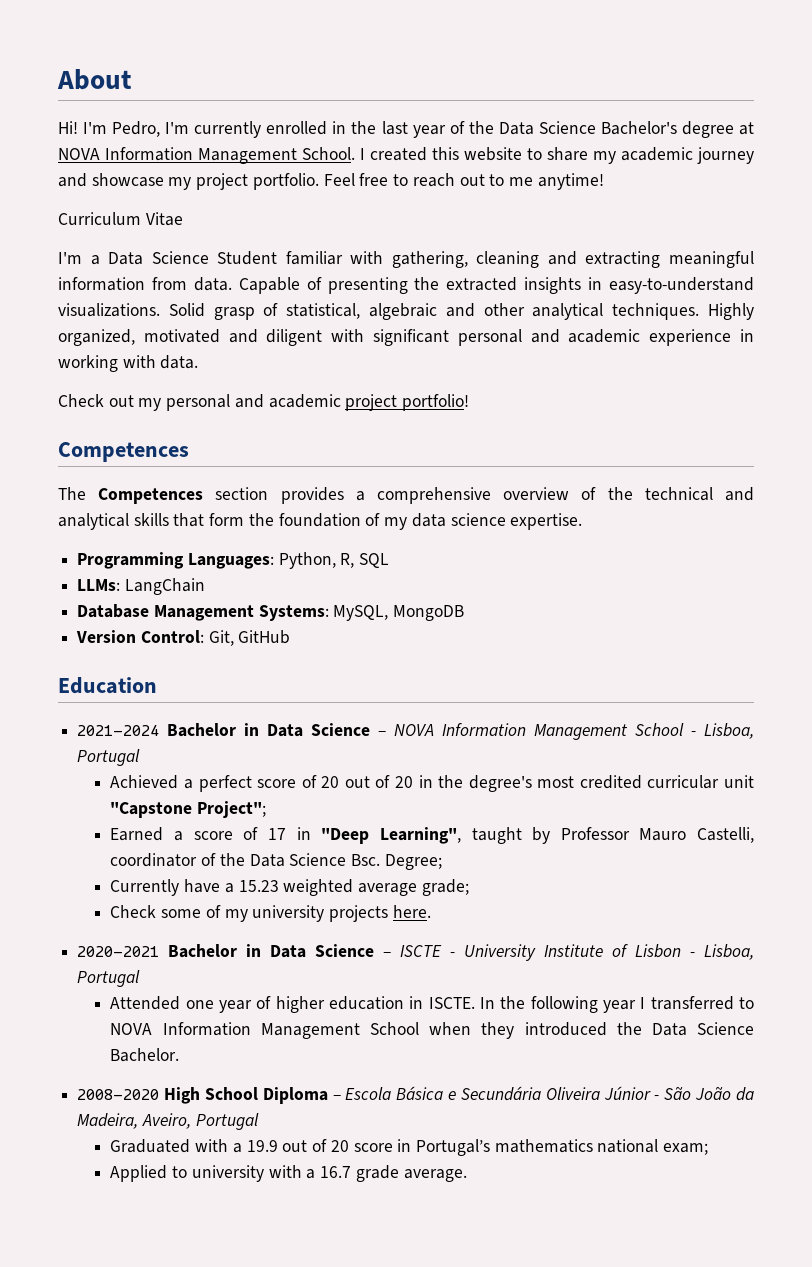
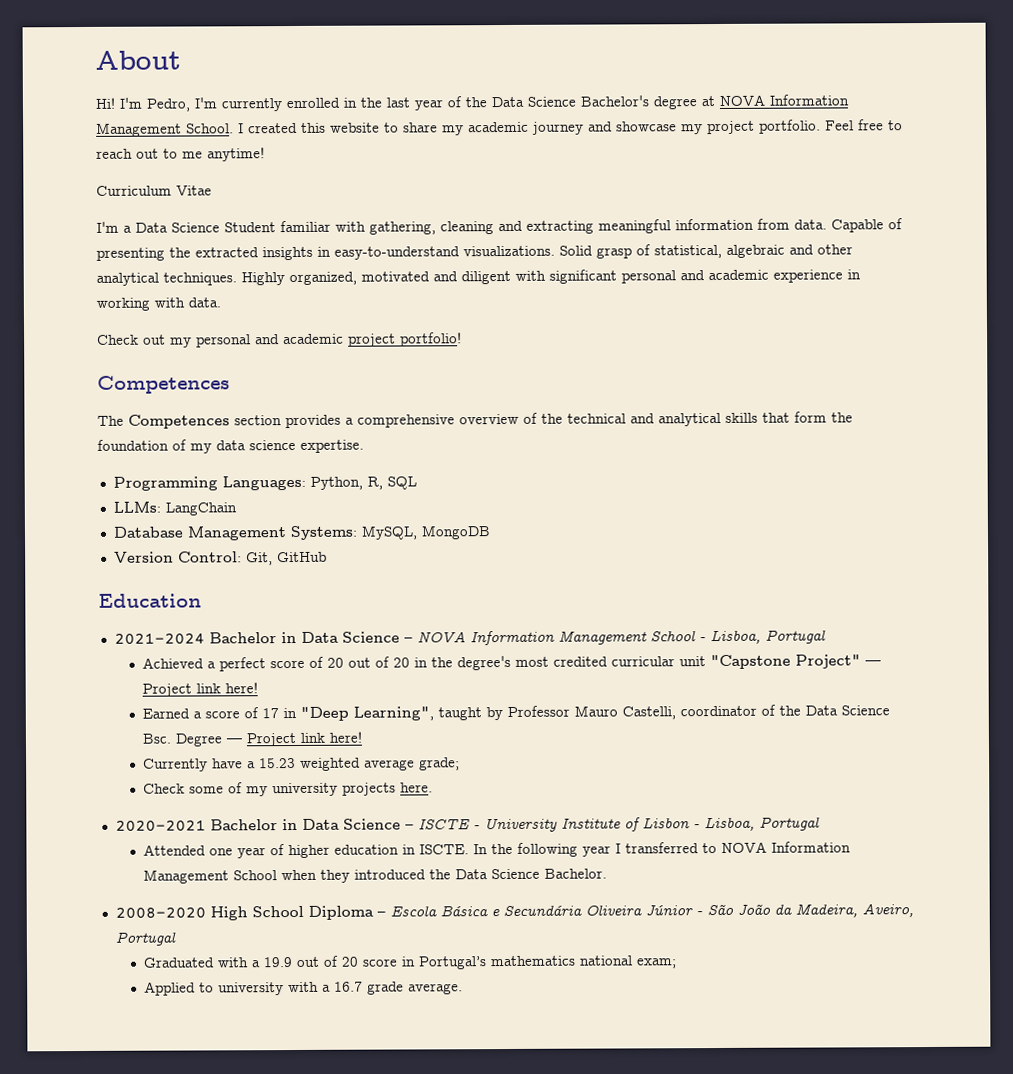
- Achieved a perfect score of 20 out of 20 in the degree's most credited curricular unit "Capstone Project";
+ Achieved a perfect score of 20 out of 20 in the degree's most credited curricular unit "Capstone Project" — Project link here!
- Earned a score of 17 in "Deep Learning", taught by Professor Mauro Castelli, coordinator of the Data Science Bsc. Degree;
+ Earned a score of 17 in "Deep Learning", taught by Professor Mauro Castelli, coordinator of the Data Science Bsc. Degree — Project link here!

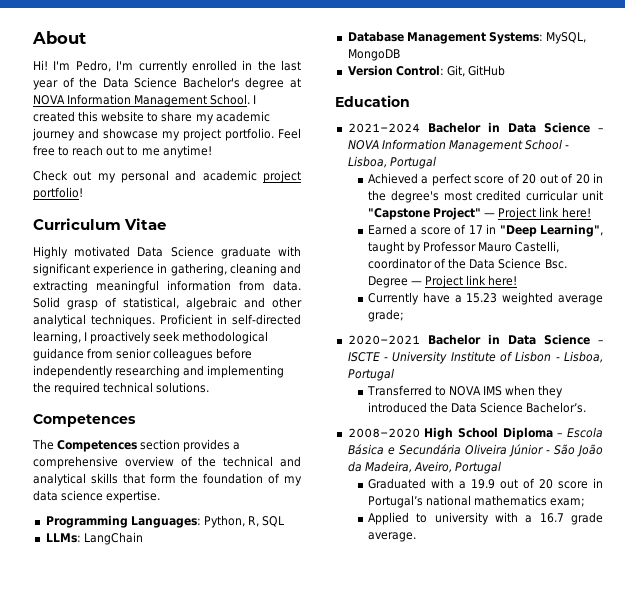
+ Check out my personal and academic project portfolio!
  Curriculum Vitae
- I'm a Data Science Student familiar with gathering, cleaning and extracting meaningful information from data.
+ Highly motivated Data Science graduate with significant experience in gathering, cleaning and extracting meaningful information from data.
- Capable of presenting the extracted insights in easy-to-understand visualizations.
- Highly organized, motivated and diligent with significant personal and academic experience in working with data.
- Check out my personal and academic project portfolio!
+ Proficient in self-directed learning, I proactively seek methodological guidance from senior colleagues before independently researching and implementing the required technical solutions.
- Check some of my university projects here.
- Attended one year of higher education in ISCTE. In the following year I transferred to NOVA Information Management School when they introduced the Data Science Bachelor.
+ Transferred to NOVA IMS when they introduced the Data Science Bachelor’s.
- Graduated with a 19.9 out of 20 score in Portugal’s mathematics national exam;
+ Graduated with a 19.9 out of 20 score in Portugal’s national mathematics exam;

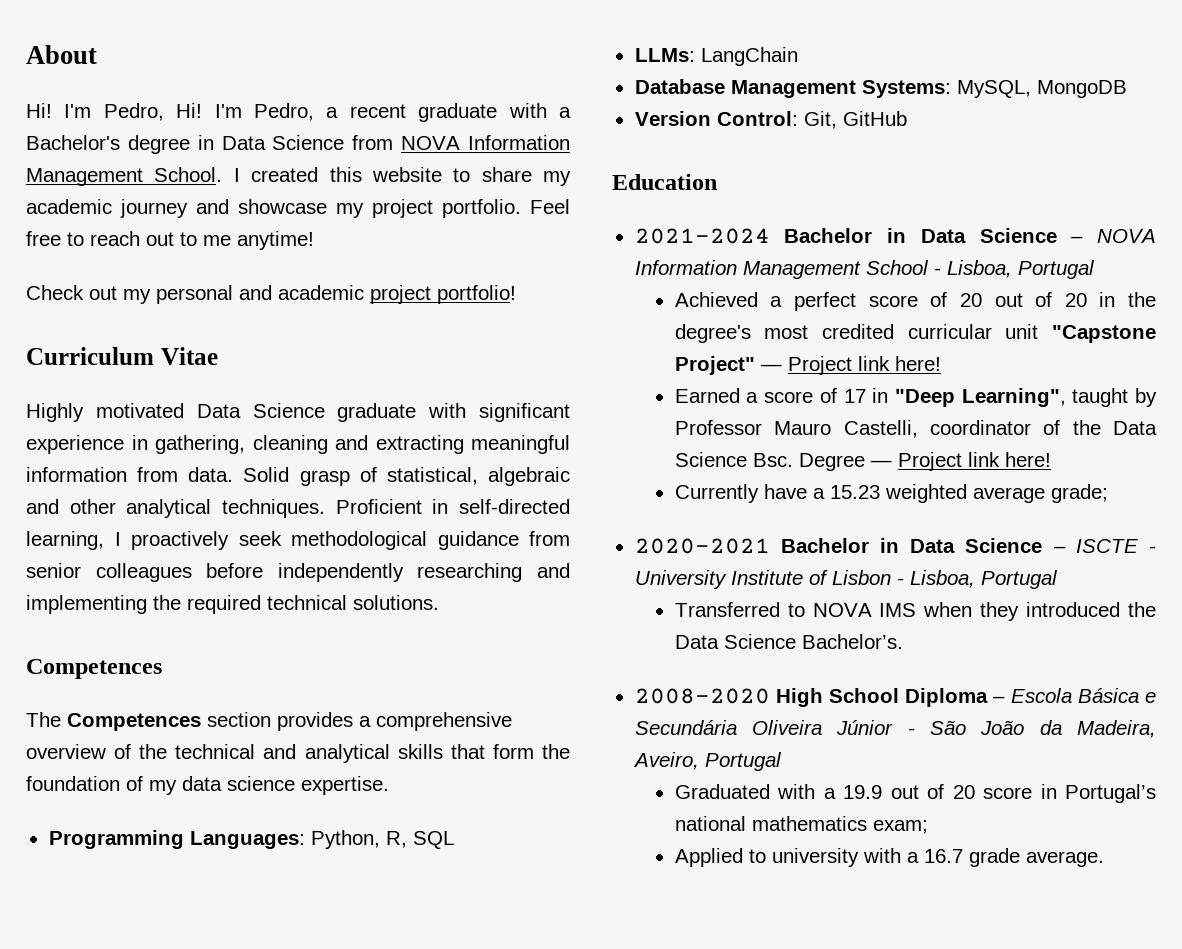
- I'm Pedro, I'm currently enrolled in the last year of the Data Science Bachelor's degree at NOVA Information Management School.
+ I'm Pedro, Hi! I'm Pedro, a recent graduate with a Bachelor's degree in Data Science from NOVA Information Management School.

